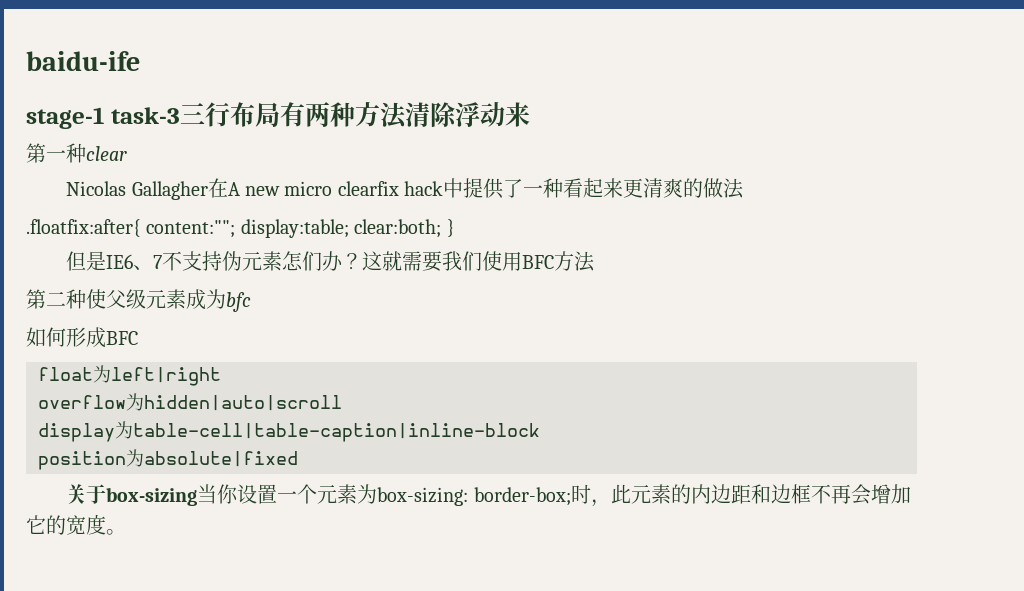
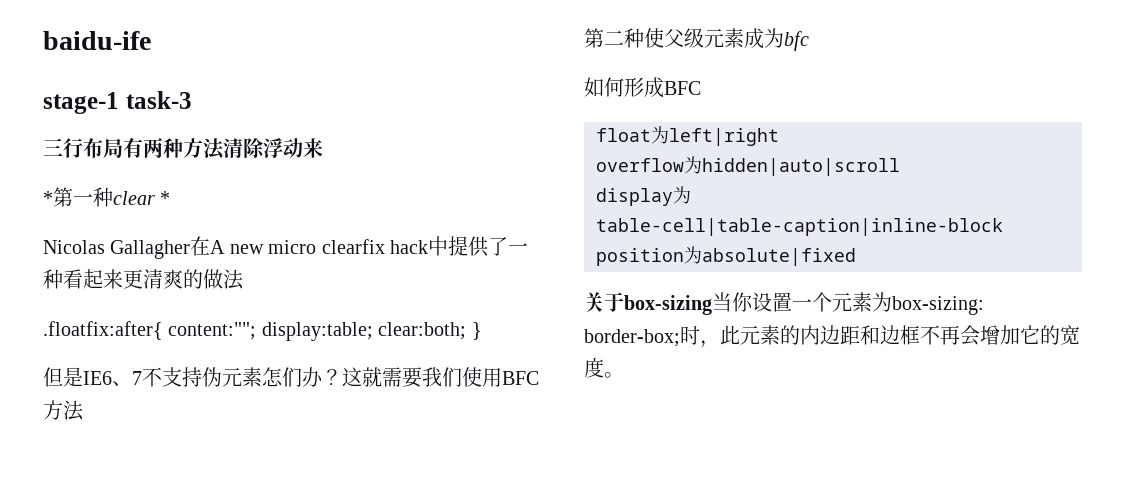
- stage-1 task-3三行布局有两种方法清除浮动来
+ stage-1 task-3
+ 三行布局有两种方法清除浮动来
- 第一种clear
+ *第一种clear *

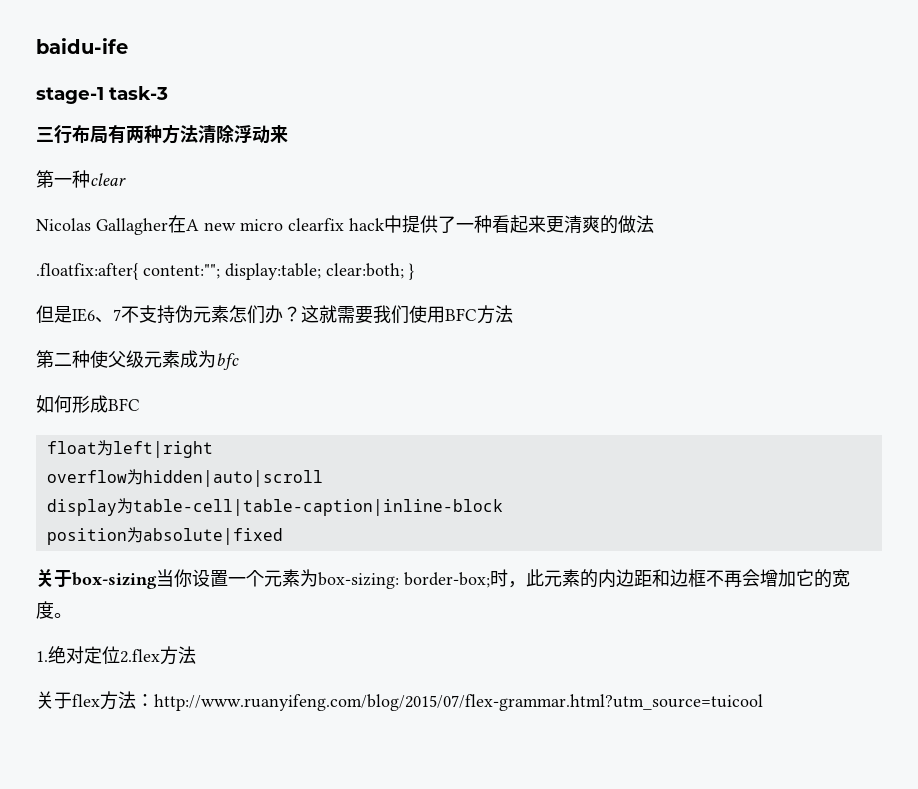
- *第一种clear *
+ 第一种clear
+ 1.绝对定位2.flex方法
+ 关于flex方法：http://www.ruanyifeng.com/blog/2015/07/flex-grammar.html?utm_source=tuicool

